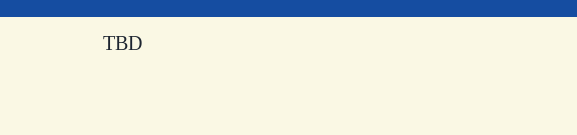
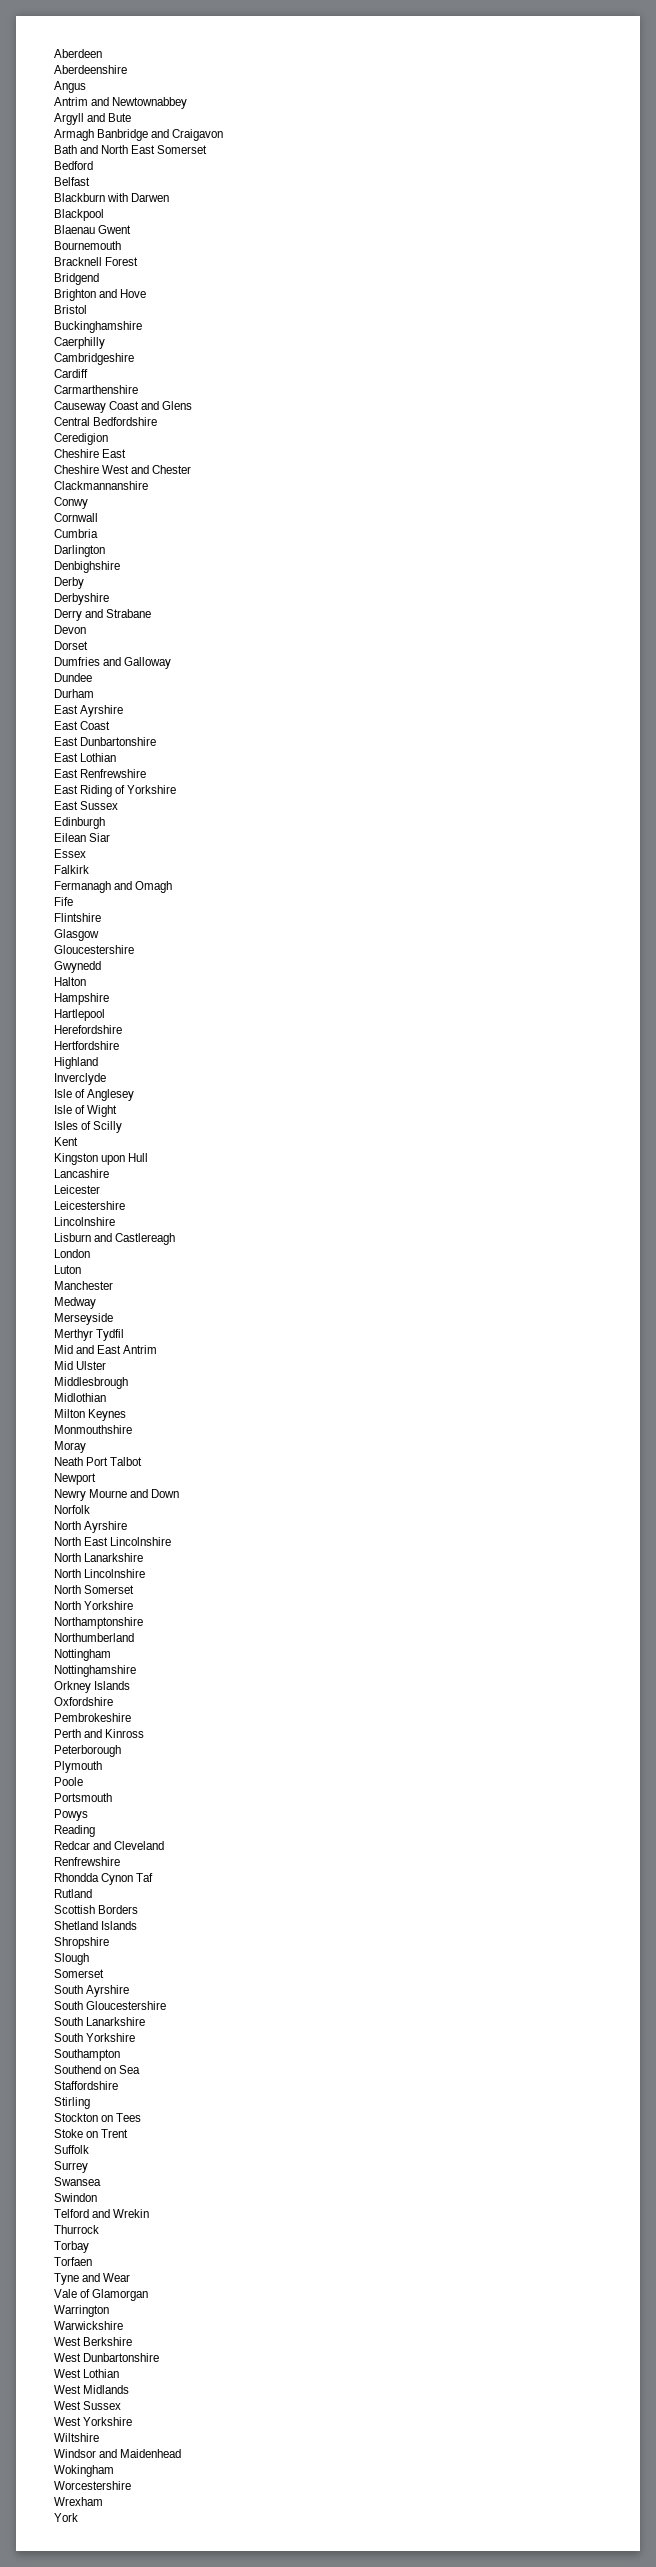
- TBD
+ Aberdeen
+ Aberdeenshire
+ Angus
+ Antrim and Newtownabbey
+ Argyll and Bute
+ Armagh Banbridge and Craigavon
+ Bath and North East Somerset
+ Bedford
+ Belfast
+ Blackburn with Darwen
+ Blackpool
+ Blaenau Gwent
+ Bournemouth
+ Bracknell Forest
+ Bridgend
+ Brighton and Hove
+ Bristol
+ Buckinghamshire
+ Caerphilly
+ Cambridgeshire
+ Cardiff
+ Carmarthenshire
+ Causeway Coast and Glens
+ Central Bedfordshire
+ Ceredigion
+ Cheshire East
+ Cheshire West and Chester
+ Clackmannanshire
+ Conwy
+ Cornwall
+ Cumbria
+ Darlington
+ Denbighshire
+ Derby
+ Derbyshire
+ Derry and Strabane
+ Devon
+ Dorset
+ Dumfries and Galloway
+ Dundee
+ Durham
+ East Ayrshire
+ East Coast
+ East Dunbartonshire
+ East Lothian
+ East Renfrewshire
+ East Riding of Yorkshire
+ East Sussex
+ Edinburgh
+ Eilean Siar
+ Essex
+ Falkirk
+ Fermanagh and Omagh
+ Fife
+ Flintshire
+ Glasgow
+ Gloucestershire
+ Gwynedd
+ Halton
+ Hampshire
+ Hartlepool
+ Herefordshire
+ Hertfordshire
+ Highland
+ Inverclyde
+ Isle of Anglesey
+ Isle of Wight
+ Isles of Scilly
+ Kent
+ Kingston upon Hull
+ Lancashire
+ Leicester
+ Leicestershire
+ Lincolnshire
+ Lisburn and Castlereagh
+ London
+ Luton
+ Manchester
+ Medway
+ Merseyside
+ Merthyr Tydfil
+ Mid and East Antrim
+ Mid Ulster
+ Middlesbrough
+ Midlothian
+ Milton Keynes
+ Monmouthshire
+ Moray
+ Neath Port Talbot
+ Newport
+ Newry Mourne and Down
+ Norfolk
+ North Ayrshire
+ North East Lincolnshire
+ North Lanarkshire
+ North Lincolnshire
+ North Somerset
+ North Yorkshire
+ Northamptonshire
+ Northumberland
+ Nottingham
+ Nottinghamshire
+ Orkney Islands
+ Oxfordshire
+ Pembrokeshire
+ Perth and Kinross
+ Peterborough
+ Plymouth
+ Poole
+ Portsmouth
+ Powys
+ Reading
+ Redcar and Cleveland
+ Renfrewshire
+ Rhondda Cynon Taf
+ Rutland
+ Scottish Borders
+ Shetland Islands
+ Shropshire
+ Slough
+ Somerset
+ South Ayrshire
+ South Gloucestershire
+ South Lanarkshire
+ South Yorkshire
+ Southampton
+ Southend on Sea
+ Staffordshire
+ Stirling
+ Stockton on Tees
+ Stoke on Trent
+ Suffolk
+ Surrey
+ Swansea
+ Swindon
+ Telford and Wrekin
+ Thurrock
+ Torbay
+ Torfaen
+ Tyne and Wear
+ Vale of Glamorgan
+ Warrington
+ Warwickshire
+ West Berkshire
+ West Dunbartonshire
+ West Lothian
+ West Midlands
+ West Sussex
+ West Yorkshire
+ Wiltshire
+ Windsor and Maidenhead
+ Wokingham
+ Worcestershire
+ Wrexham
+ York

